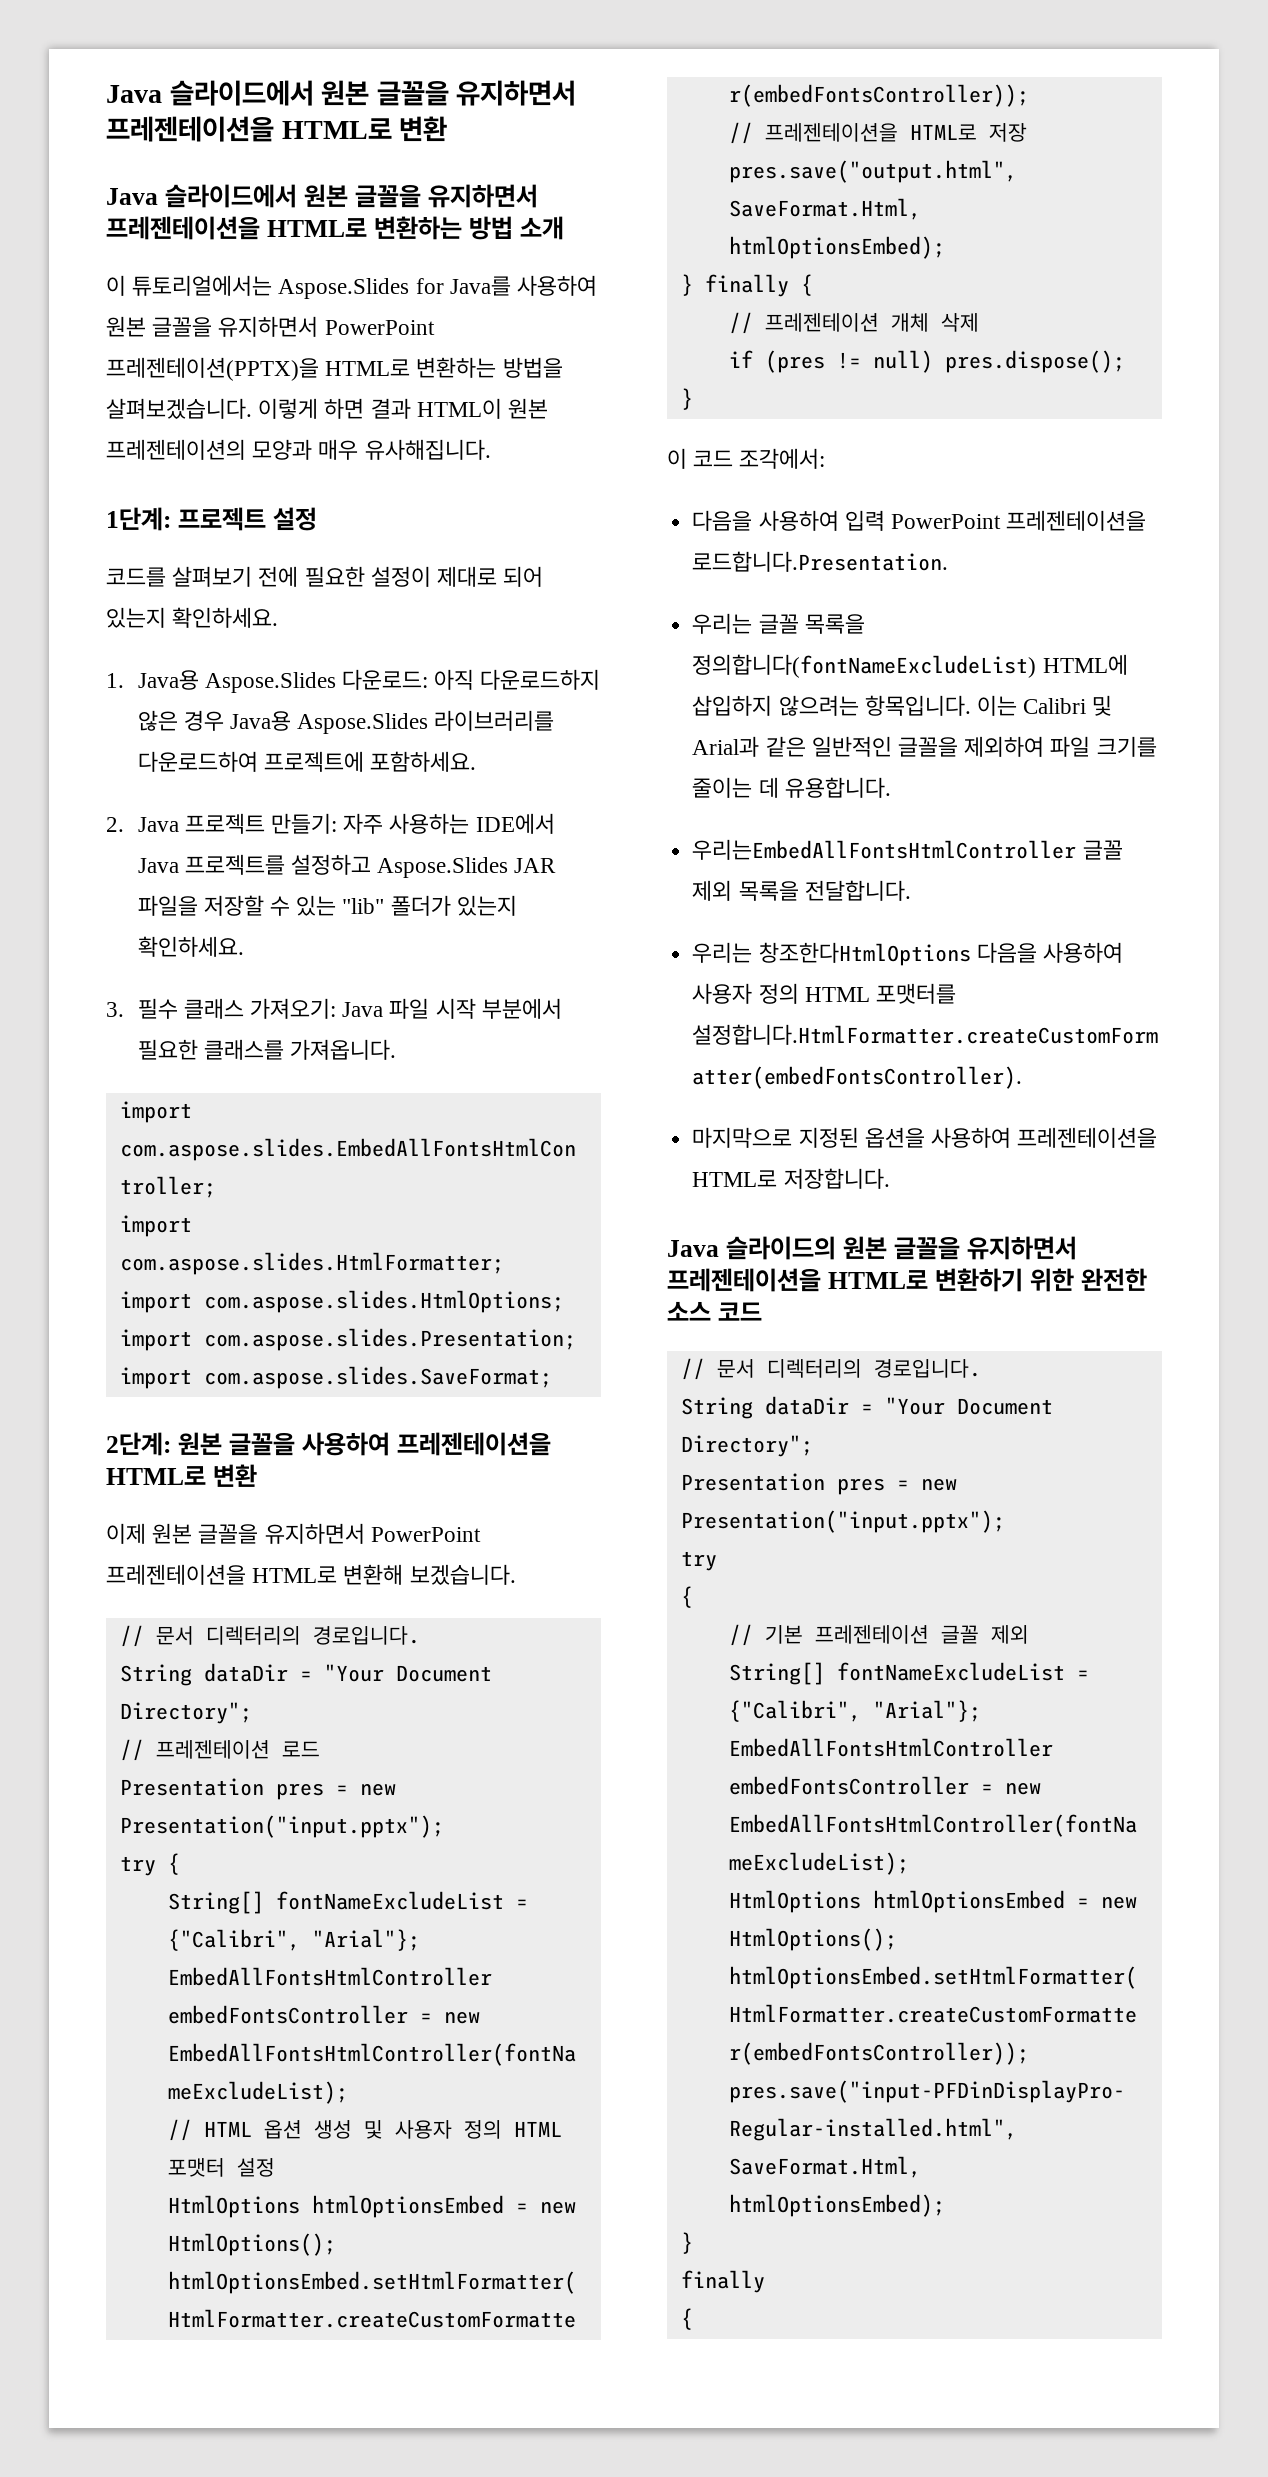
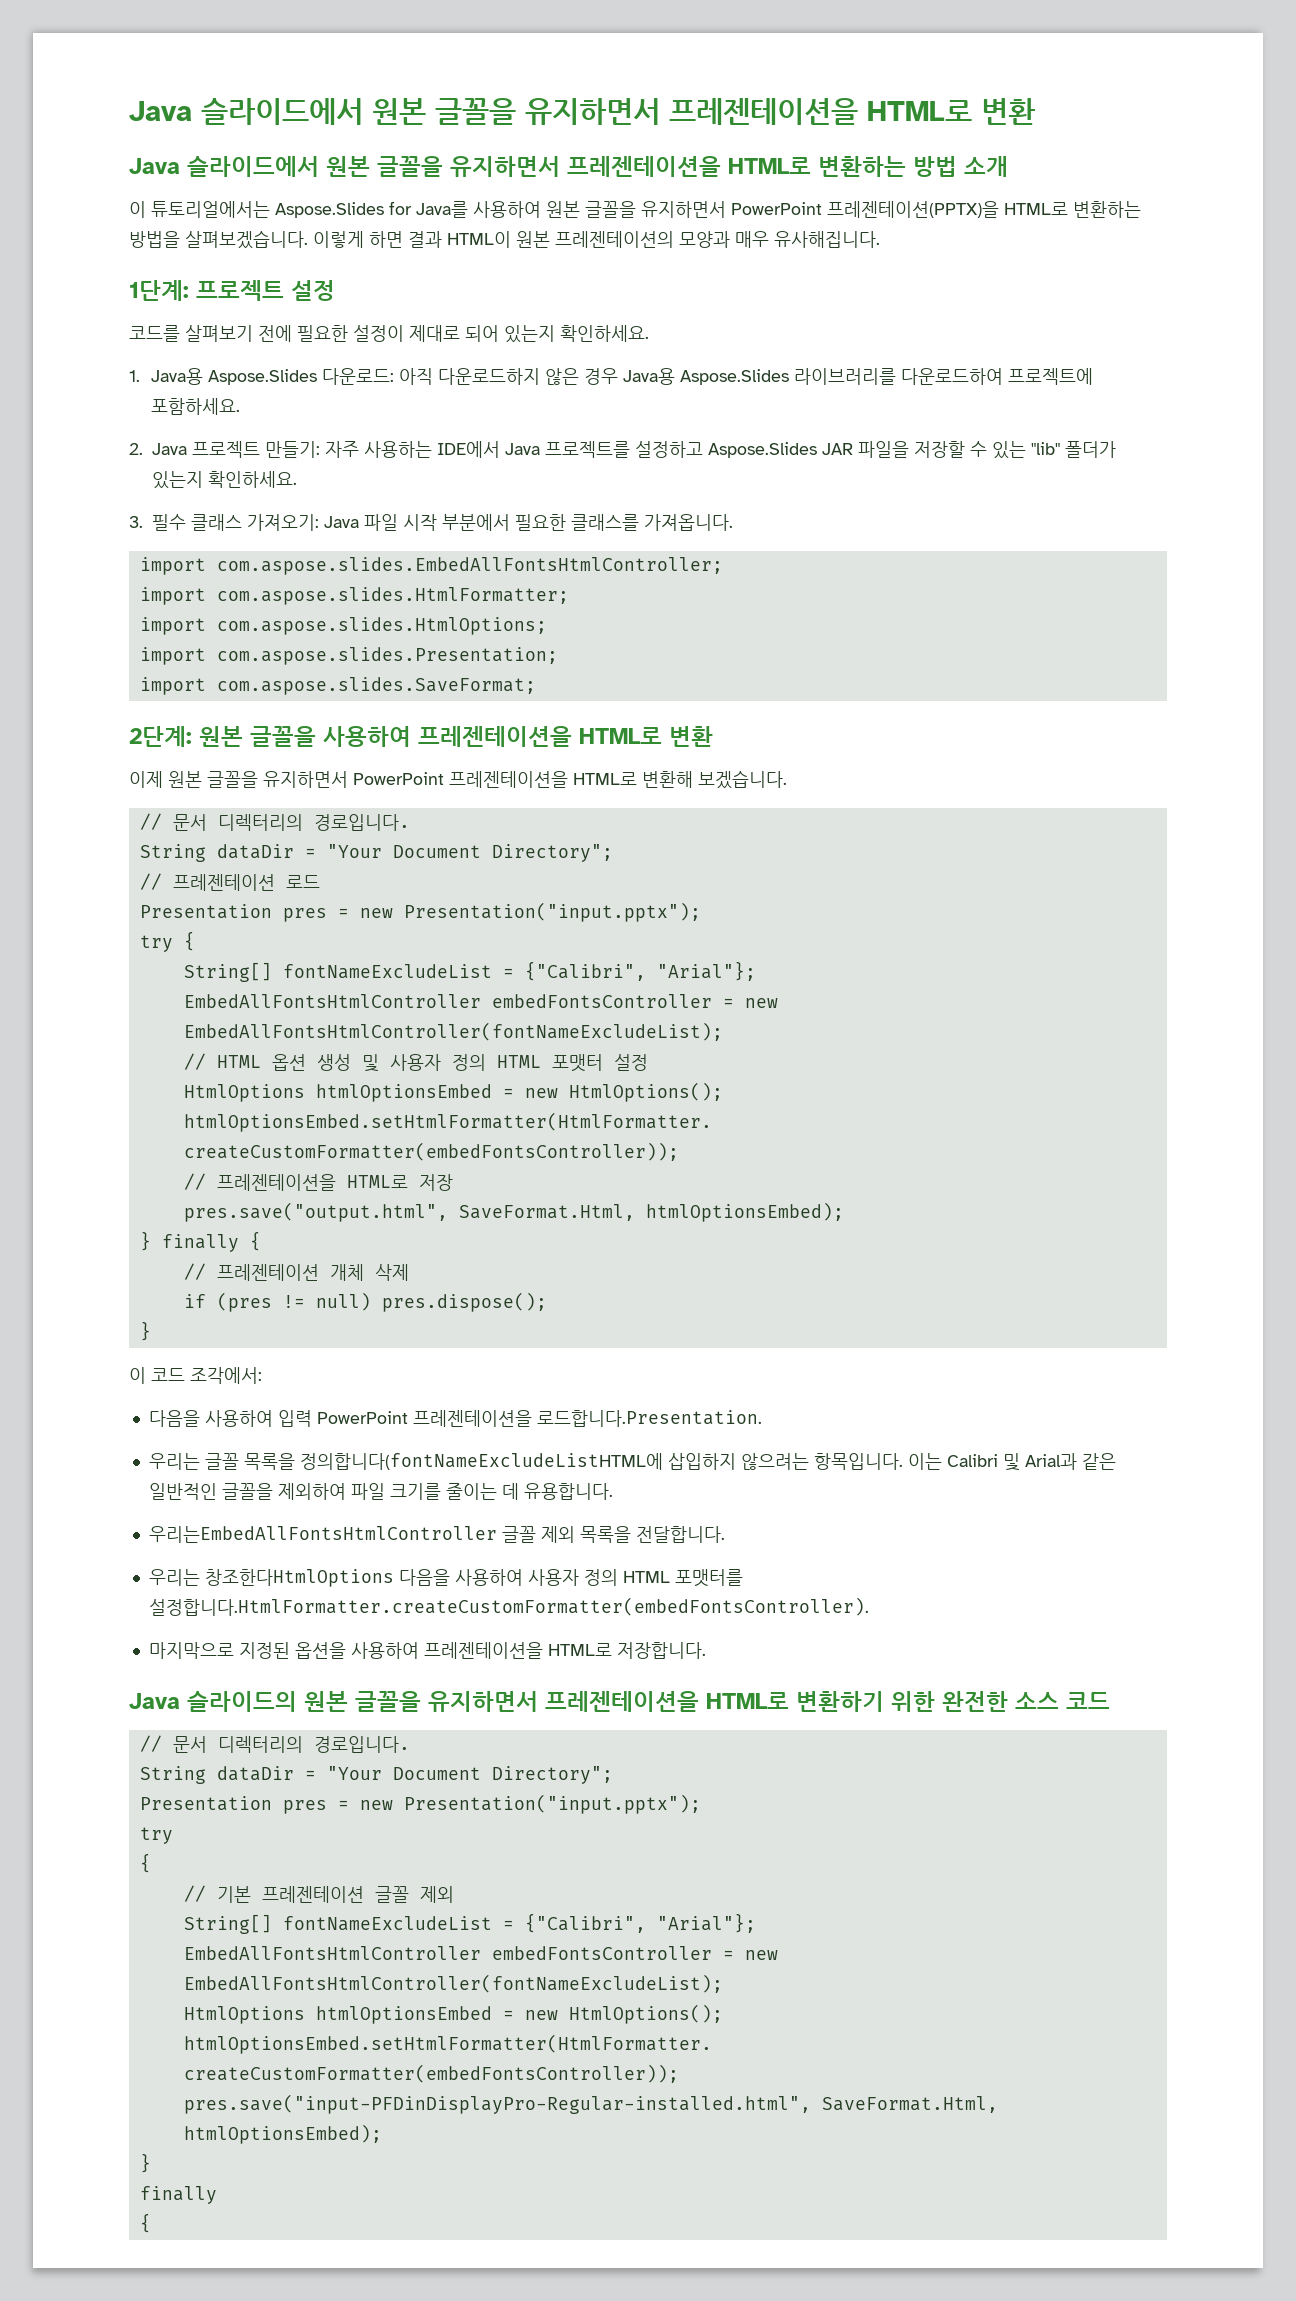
- 우리는 글꼴 목록을 정의합니다(fontNameExcludeList) HTML에 삽입하지 않으려는 항목입니다.
+ 우리는 글꼴 목록을 정의합니다(fontNameExcludeListHTML에 삽입하지 않으려는 항목입니다.

